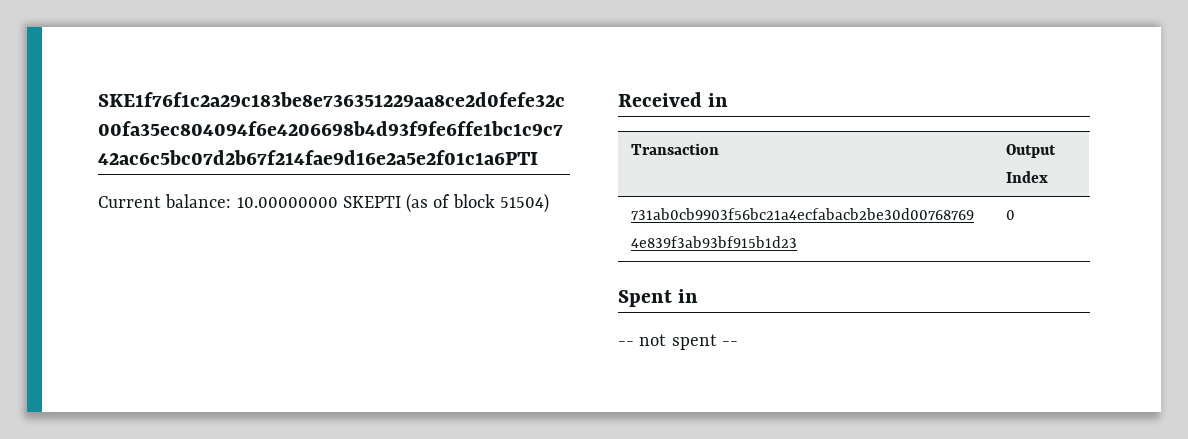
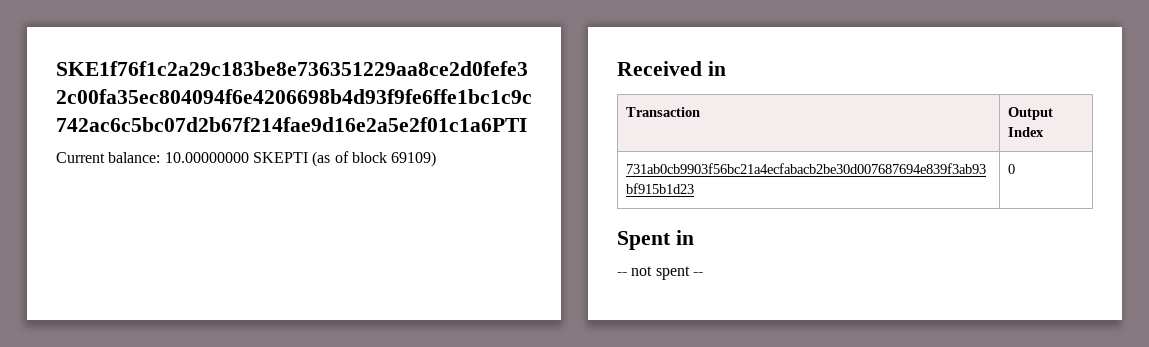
- Current balance: 10.00000000 SKEPTI (as of block 51504)
+ Current balance: 10.00000000 SKEPTI (as of block 69109)

